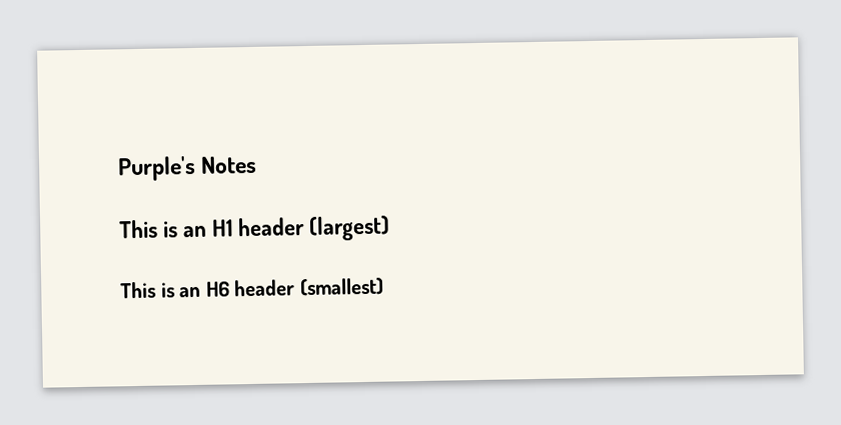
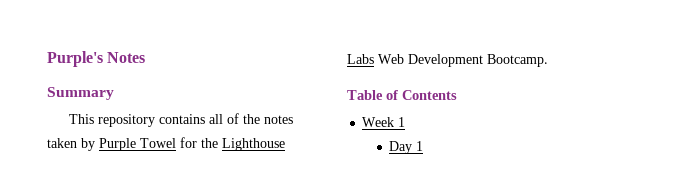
- This is an H1 header (largest)
- This is an H6 header (smallest)
+ Summary
+ This repository contains all of the notes taken by Purple Towel for the Lighthouse Labs Web Development Bootcamp.
+ Table of Contents
+ Week 1
+ Day 1

